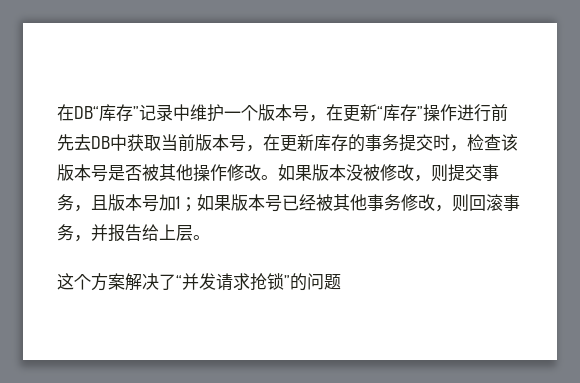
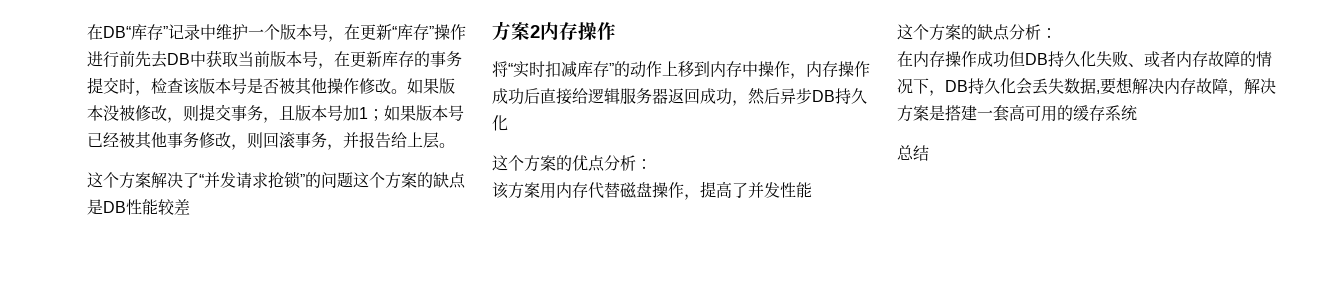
- 这个方案解决了“并发请求抢锁”的问题
+ 这个方案解决了“并发请求抢锁”的问题这个方案的缺点是DB性能较差
+ 方案2内存操作
+ 将“实时扣减库存”的动作上移到内存中操作，内存操作成功后直接给逻辑服务器返回成功，然后异步DB持久化
+ 这个方案的优点分析：
+ 该方案用内存代替磁盘操作，提高了并发性能
+ 这个方案的缺点分析：
+ 在内存操作成功但DB持久化失败、或者内存故障的情况下，DB持久化会丢失数据,要想解决内存故障，解决方案是搭建一套高可用的缓存系统
+ 总结

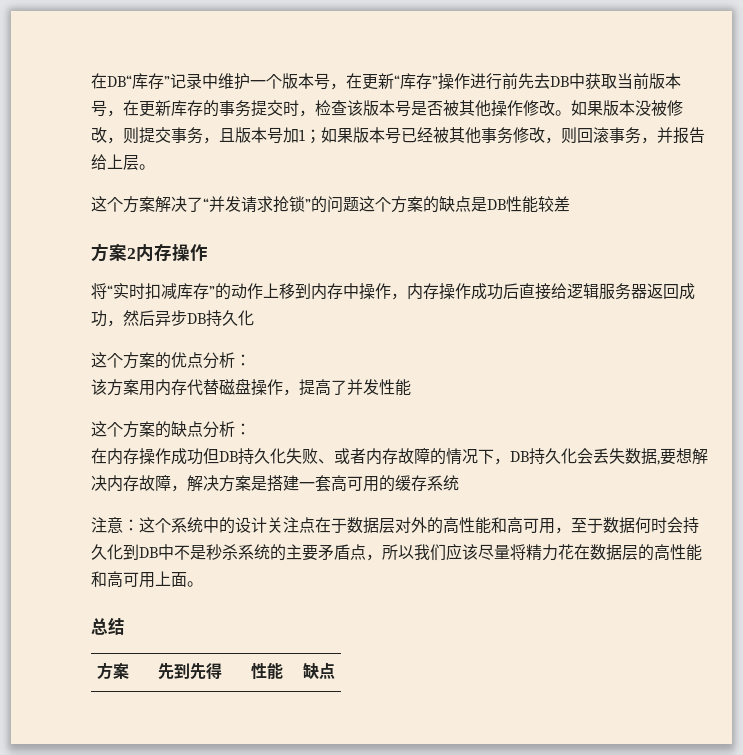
+ 注意：这个系统中的设计关注点在于数据层对外的高性能和高可用，至于数据何时会持久化到DB中不是秒杀系统的主要矛盾点，所以我们应该尽量将精力花在数据层的高性能和高可用上面。
  总结
+ 方案 | 先到先得 | 性能 | 缺点

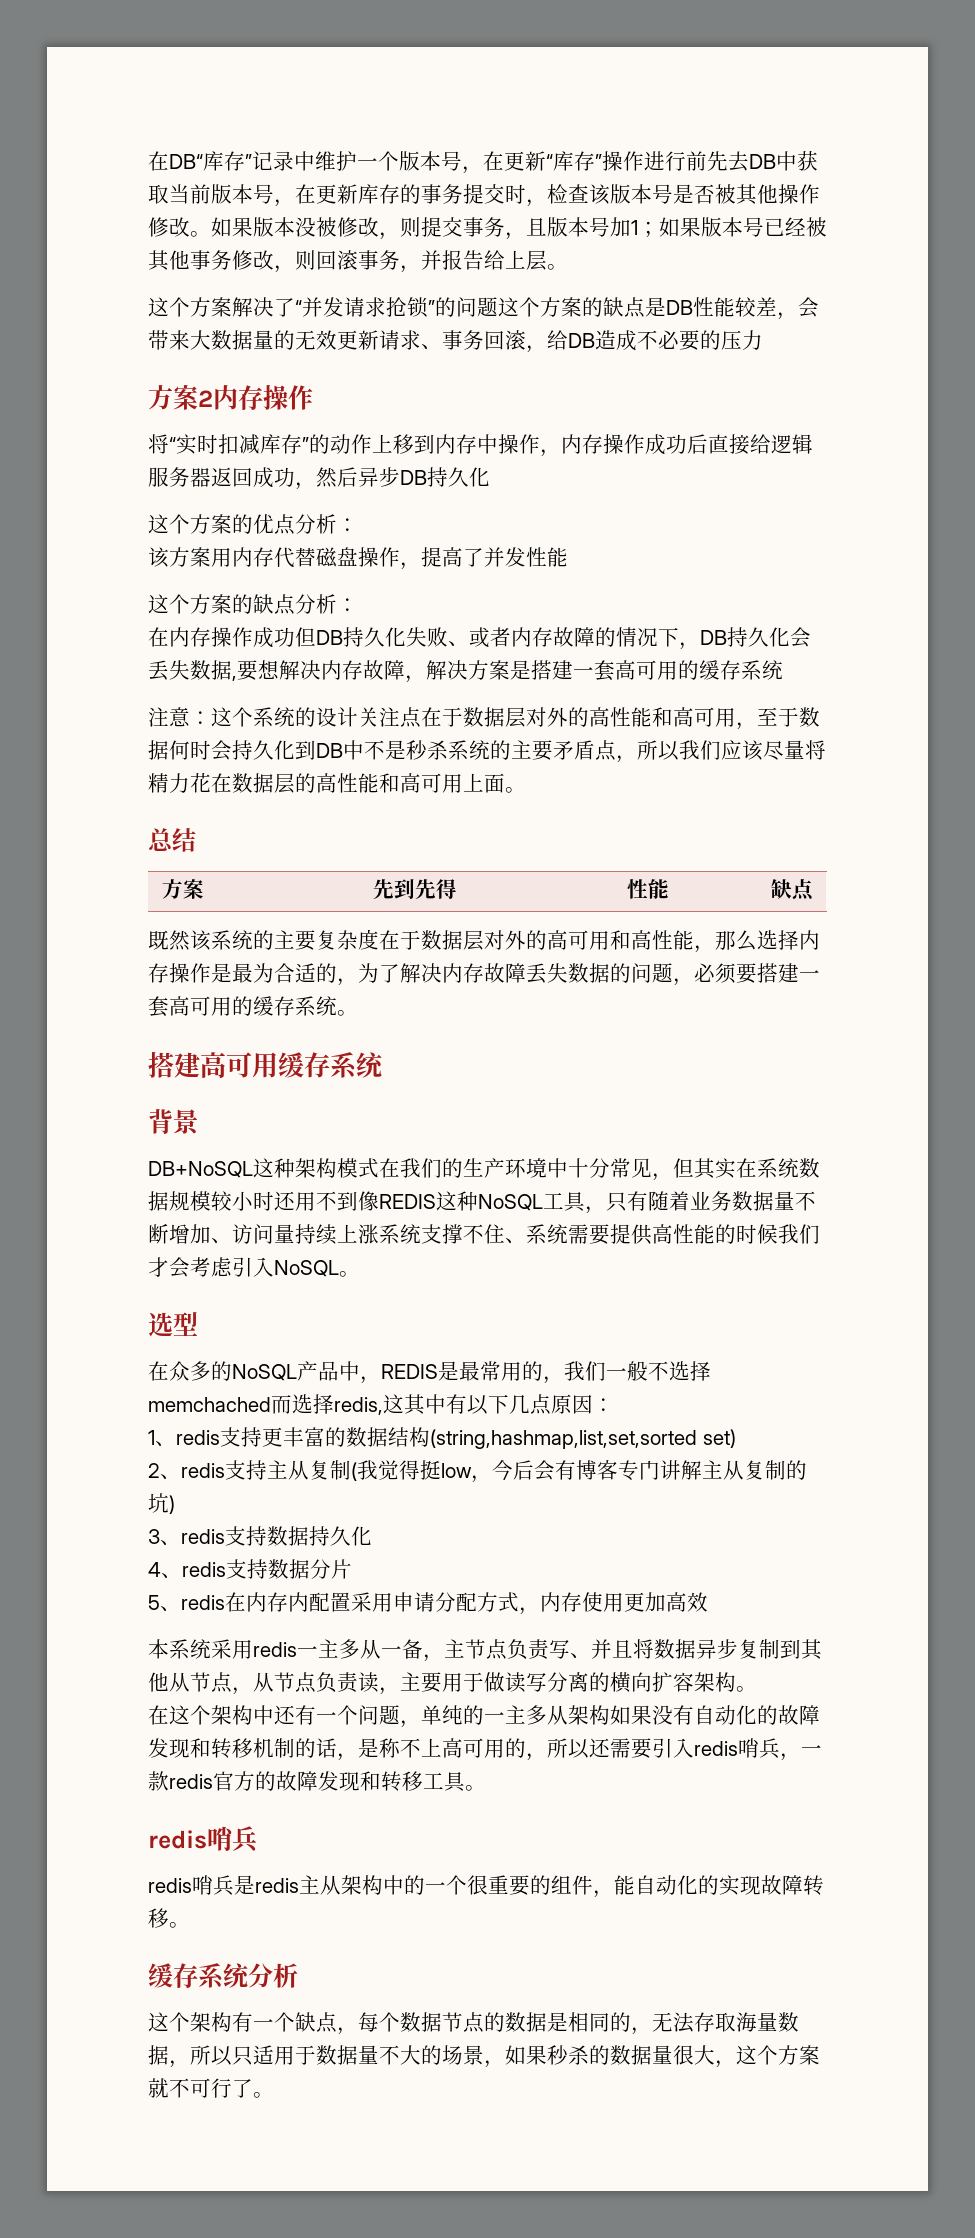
- 这个方案解决了“并发请求抢锁”的问题这个方案的缺点是DB性能较差
+ 这个方案解决了“并发请求抢锁”的问题这个方案的缺点是DB性能较差，会带来大数据量的无效更新请求、事务回滚，给DB造成不必要的压力
- 注意：这个系统中的设计关注点在于数据层对外的高性能和高可用，至于数据何时会持久化到DB中不是秒杀系统的主要矛盾点，所以我们应该尽量将精力花在数据层的高性能和高可用上面。
+ 注意：这个系统的设计关注点在于数据层对外的高性能和高可用，至于数据何时会持久化到DB中不是秒杀系统的主要矛盾点，所以我们应该尽量将精力花在数据层的高性能和高可用上面。
+ 既然该系统的主要复杂度在于数据层对外的高可用和高性能，那么选择内存操作是最为合适的，为了解决内存故障丢失数据的问题，必须要搭建一套高可用的缓存系统。
+ 搭建高可用缓存系统
+ 背景
+ DB+NoSQL这种架构模式在我们的生产环境中十分常见，但其实在系统数据规模较小时还用不到像REDIS这种NoSQL工具，只有随着业务数据量不断增加、访问量持续上涨系统支撑不住、系统需要提供高性能的时候我们才会考虑引入NoSQL。
+ 选型
+ 在众多的NoSQL产品中，REDIS是最常用的，我们一般不选择memchached而选择redis,这其中有以下几点原因：
+ 1、redis支持更丰富的数据结构(string,hashmap,list,set,sorted set)
+ 2、redis支持主从复制(我觉得挺low，今后会有博客专门讲解主从复制的坑)
+ 3、redis支持数据持久化
+ 4、redis支持数据分片
+ 5、redis在内存内配置采用申请分配方式，内存使用更加高效
+ 本系统采用redis一主多从一备，主节点负责写、并且将数据异步复制到其他从节点，从节点负责读，主要用于做读写分离的横向扩容架构。
+ 在这个架构中还有一个问题，单纯的一主多从架构如果没有自动化的故障发现和转移机制的话，是称不上高可用的，所以还需要引入redis哨兵，一款redis官方的故障发现和转移工具。
+ redis哨兵
+ redis哨兵是redis主从架构中的一个很重要的组件，能自动化的实现故障转移。
+ 缓存系统分析
+ 这个架构有一个缺点，每个数据节点的数据是相同的，无法存取海量数据，所以只适用于数据量不大的场景，如果秒杀的数据量很大，这个方案就不可行了。

